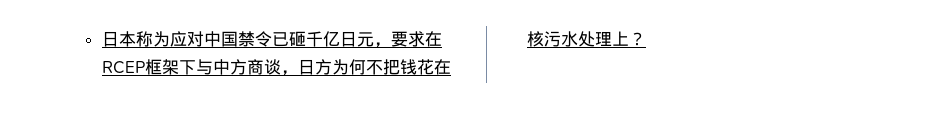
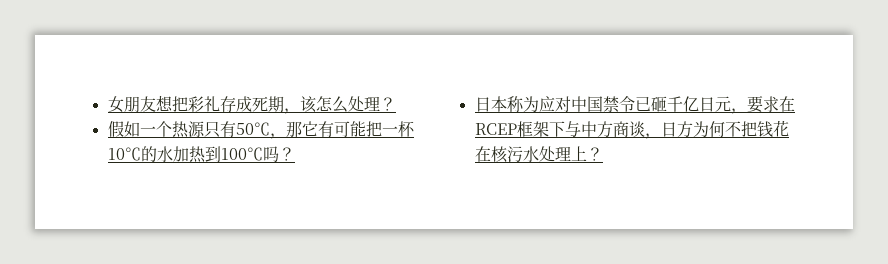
+ 女朋友想把彩礼存成死期，该怎么处理？
+ 假如一个热源只有50℃，那它有可能把一杯10℃的水加热到100℃吗？

